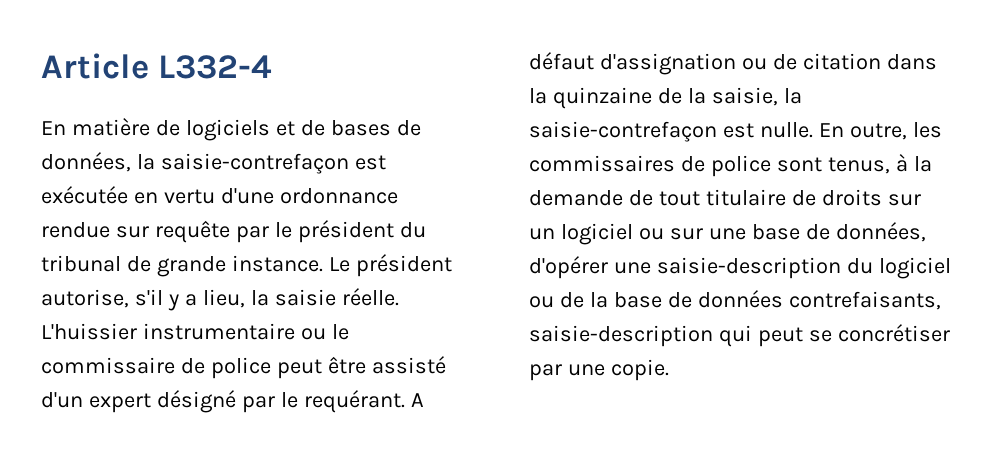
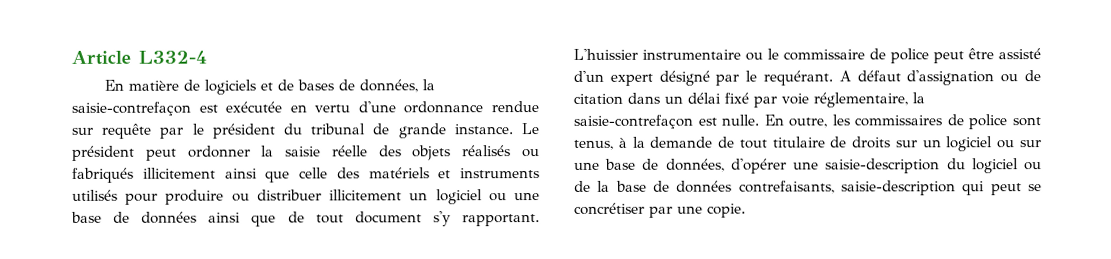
- Le président autorise, s'il y a lieu, la saisie réelle.
+ Le président peut ordonner la saisie réelle des objets réalisés ou fabriqués illicitement ainsi que celle des matériels et instruments utilisés pour produire ou distribuer illicitement un logiciel ou une base de données ainsi que de tout document s'y rapportant.
- A défaut d'assignation ou de citation dans la quinzaine de la saisie, la saisie-contrefaçon est nulle.
+ A défaut d'assignation ou de citation dans un délai fixé par voie réglementaire, la saisie-contrefaçon est nulle.

